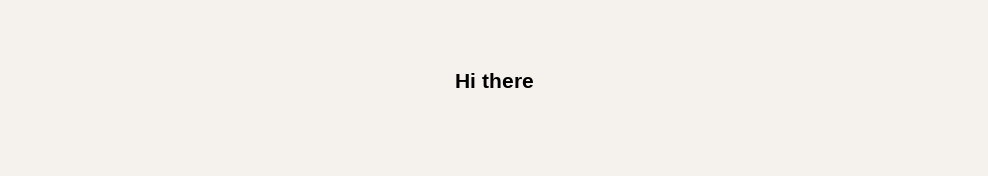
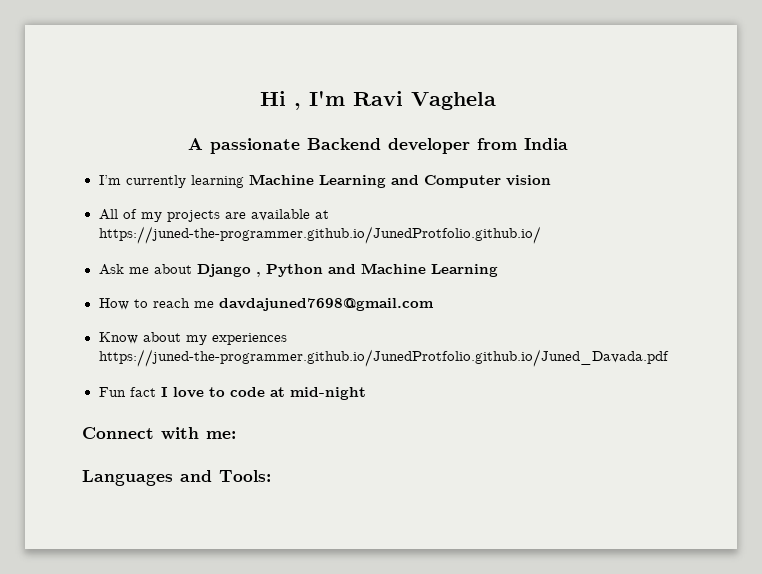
- Hi there
+ Hi , I'm Ravi Vaghela
+ A passionate Backend developer from India
+ I’m currently learning Machine Learning and Computer vision
+ All of my projects are available at https://juned-the-programmer.github.io/JunedProtfolio.github.io/
+ Ask me about Django , Python and Machine Learning
+ How to reach me davdajuned7698@gmail.com
+ Know about my experiences https://juned-the-programmer.github.io/JunedProtfolio.github.io/Juned_Davada.pdf
+ Fun fact I love to code at mid-night
+ Connect with me:
+ Languages and Tools:

